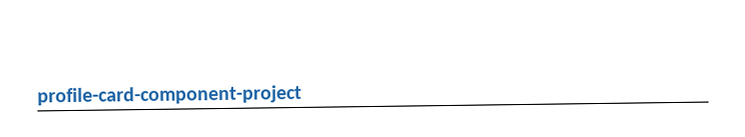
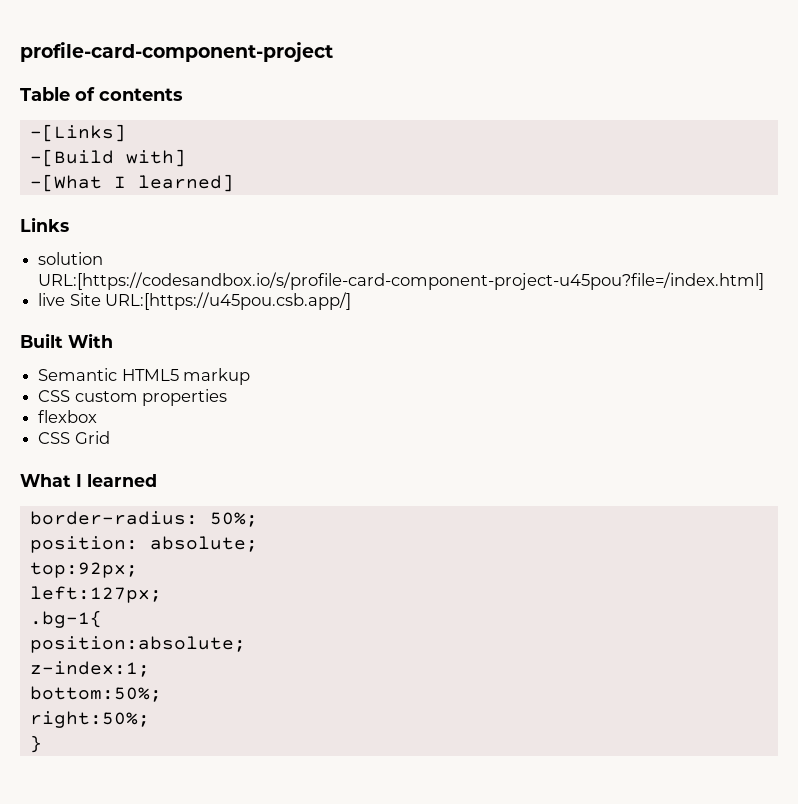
+ Table of contents
+ -[Links]
+ -[Build with]
+ -[What I learned]
+ Links
+ solution URL:[https://codesandbox.io/s/profile-card-component-project-u45pou?file=/index.html]
+ live Site URL:[https://u45pou.csb.app/]
+ Built With
+ Semantic HTML5 markup
+ CSS custom properties
+ flexbox
+ CSS Grid
+ What I learned
+ border-radius: 50%;
+ position: absolute;
+ top:92px;
+ left:127px;
+ .bg-1{
+ position:absolute;
+ z-index:1;
+ bottom:50%;
+ right:50%;
+ }

